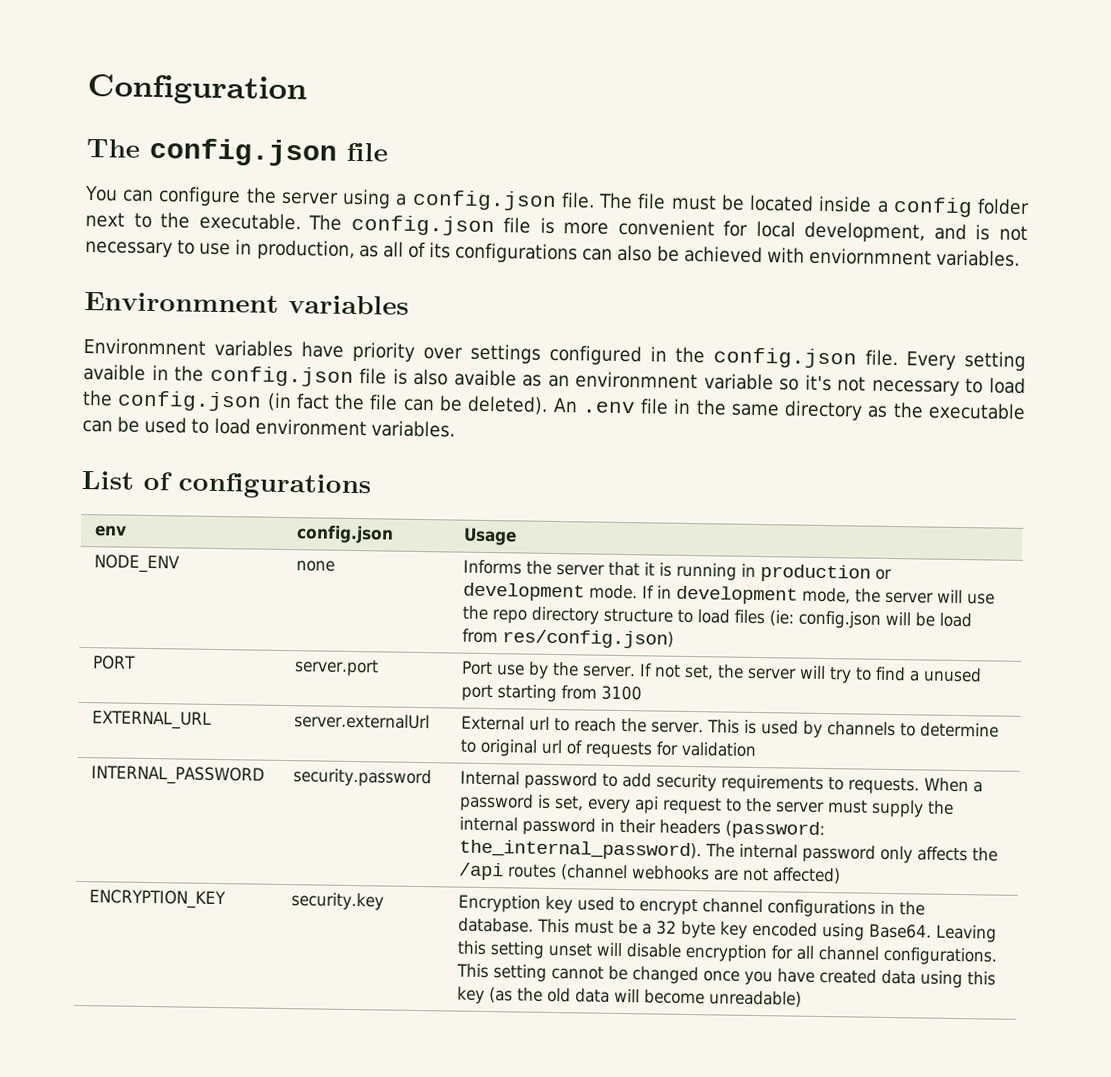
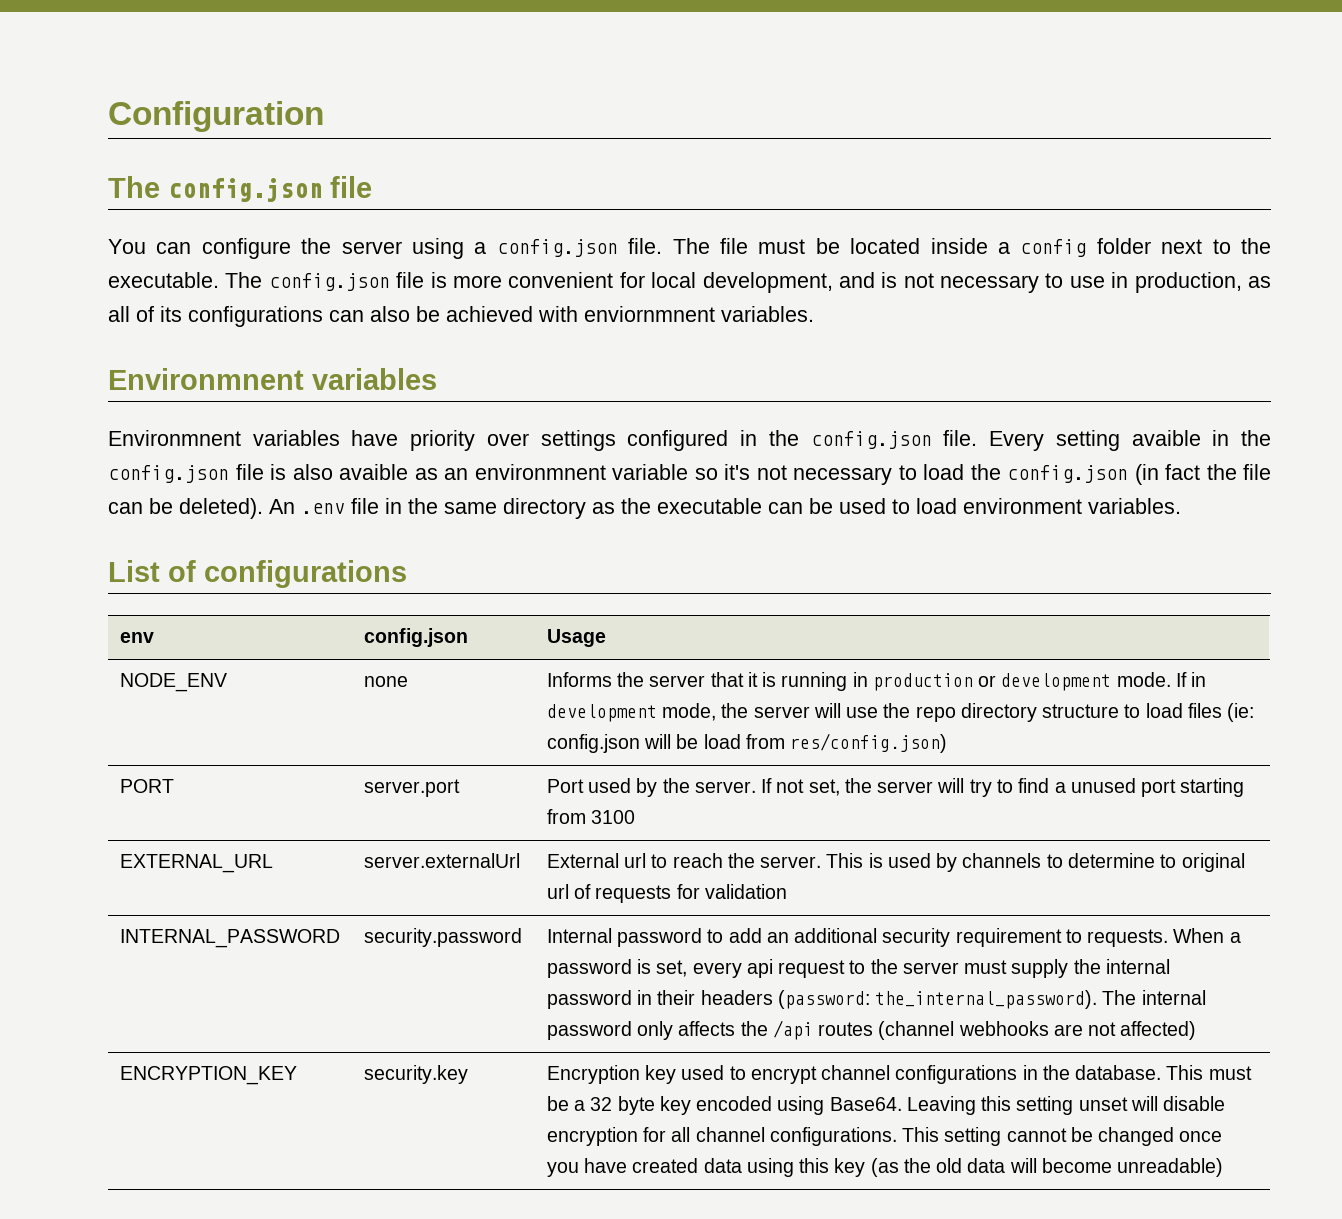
- PORT | server.port | Port use by the server. If not set, the server will try to find a unused port starting from 3100
+ PORT | server.port | Port used by the server. If not set, the server will try to find a unused port starting from 3100
- Internal password to add security requirements to requests.
+ Internal password to add an additional security requirement to requests.

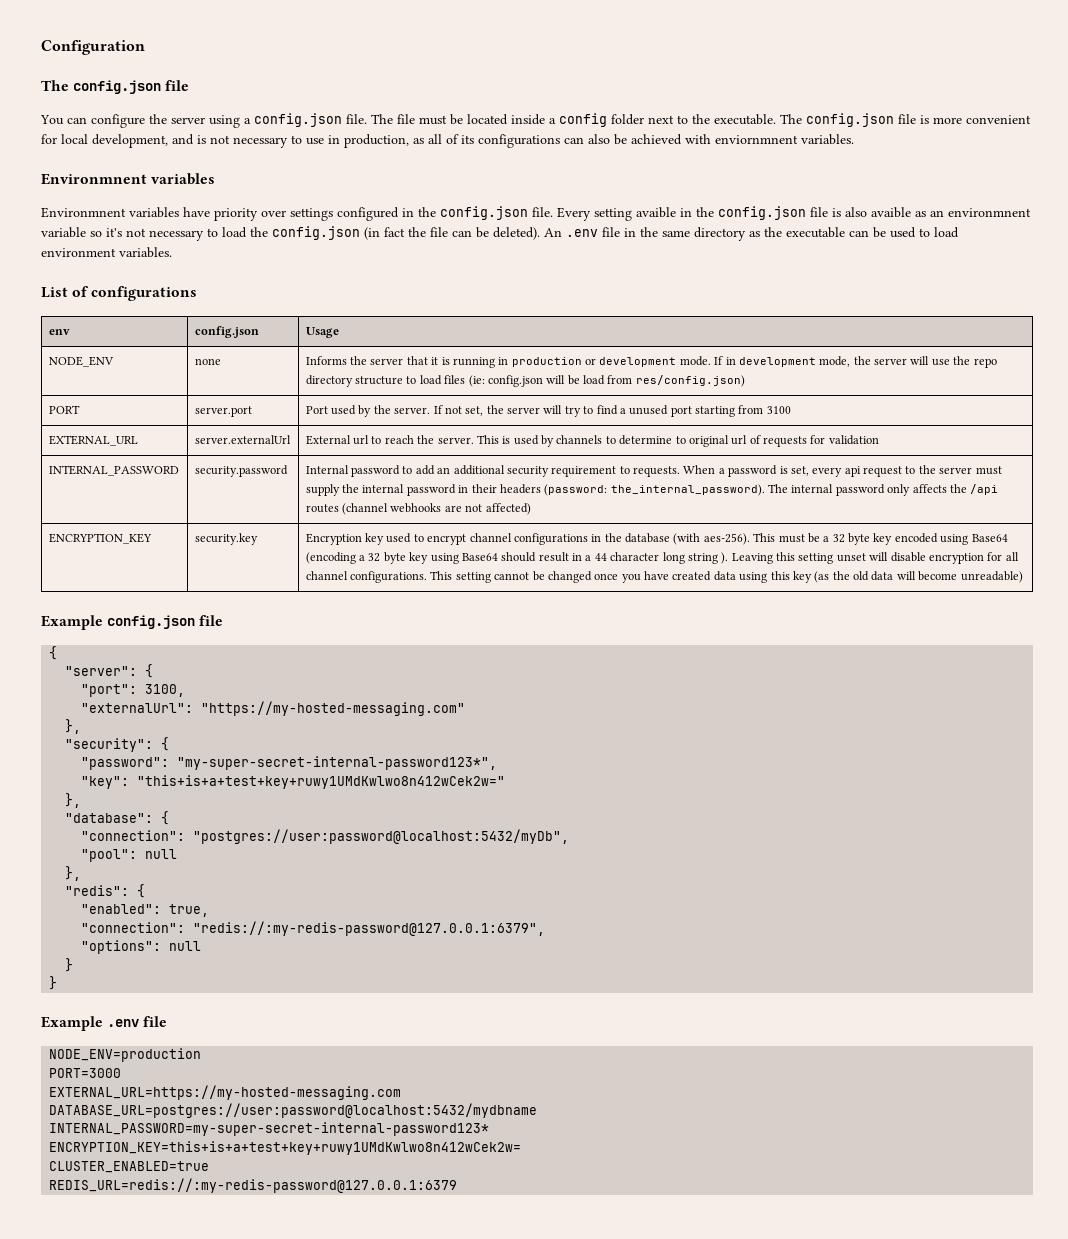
- Encryption key used to encrypt channel configurations in the database.
+ Encryption key used to encrypt channel configurations in the database (with aes-256).
- This must be a 32 byte key encoded using Base64.
+ This must be a 32 byte key encoded using Base64 (encoding a 32 byte key using Base64 should result in a 44 character long string ).
+ Example config.json file
+ {
+ "server": {
+ "port": 3100,
+ "externalUrl": "https://my-hosted-messaging.com"
+ },
+ "security": {
+ "password": "my-super-secret-internal-password123*",
+ "key": "this+is+a+test+key+ruwy1UMdKwlwo8n412wCek2w="
+ },
+ "database": {
+ "connection": "postgres://user:password@localhost:5432/myDb",
+ "pool": null
+ },
+ "redis": {
+ "enabled": true,
+ "connection": "redis://:my-redis-password@127.0.0.1:6379",
+ "options": null
+ }
+ }
+ Example .env file
+ NODE_ENV=production
+ PORT=3000
+ EXTERNAL_URL=https://my-hosted-messaging.com
+ DATABASE_URL=postgres://user:password@localhost:5432/mydbname
+ INTERNAL_PASSWORD=my-super-secret-internal-password123*
+ ENCRYPTION_KEY=this+is+a+test+key+ruwy1UMdKwlwo8n412wCek2w=
+ CLUSTER_ENABLED=true
+ REDIS_URL=redis://:my-redis-password@127.0.0.1:6379

